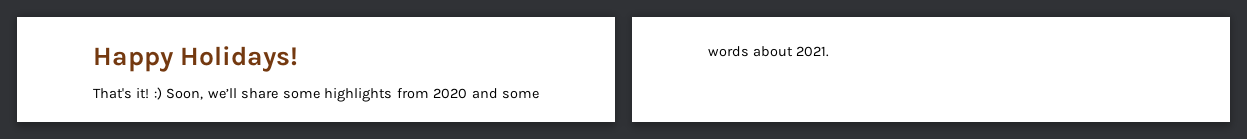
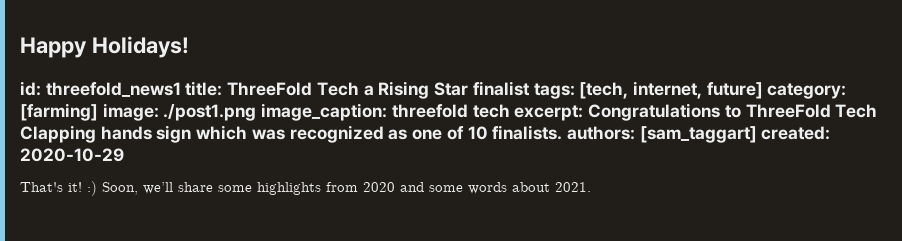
+ id: threefold_news1 title: ThreeFold Tech a Rising Star finalist tags: [tech, internet, future] category: [farming] image: ./post1.png image_caption: threefold tech excerpt: Congratulations to ThreeFold Tech Clapping hands sign which was recognized as one of 10 finalists. authors: [sam_taggart] created: 2020-10-29

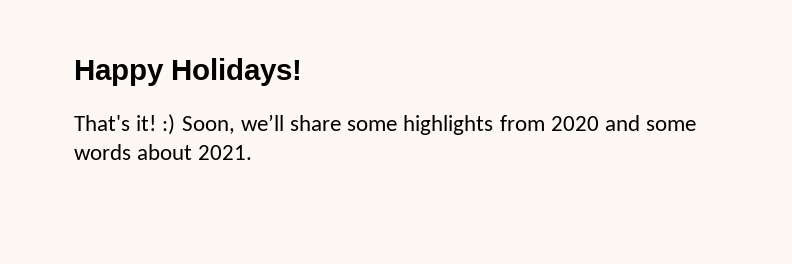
- id: threefold_news1 title: ThreeFold Tech a Rising Star finalist tags: [tech, internet, future] category: [farming] image: ./post1.png image_caption: threefold tech excerpt: Congratulations to ThreeFold Tech Clapping hands sign which was recognized as one of 10 finalists. authors: [sam_taggart] created: 2020-10-29

